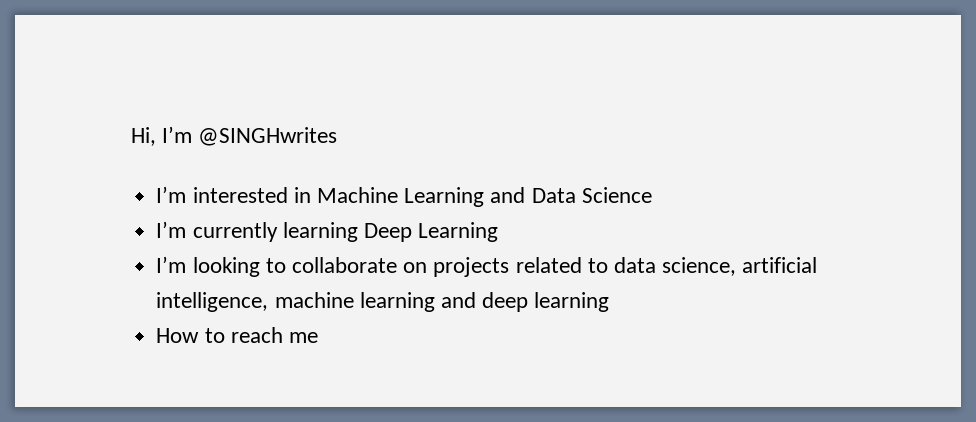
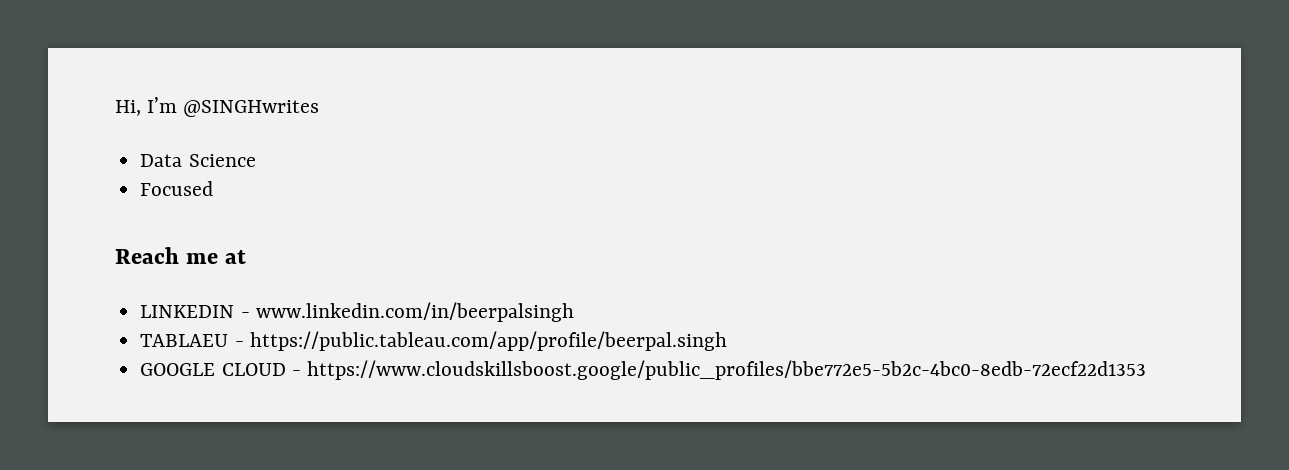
- I’m interested in Machine Learning and Data Science
- I’m currently learning Deep Learning
- I’m looking to collaborate on projects related to data science, artificial intelligence, machine learning and deep learning
- How to reach me
+ Data Science
+ Focused
+ Reach me at
+ LINKEDIN - www.linkedin.com/in/beerpalsingh
+ TABLAEU - https://public.tableau.com/app/profile/beerpal.singh
+ GOOGLE CLOUD - https://www.cloudskillsboost.google/public_profiles/bbe772e5-5b2c-4bc0-8edb-72ecf22d1353

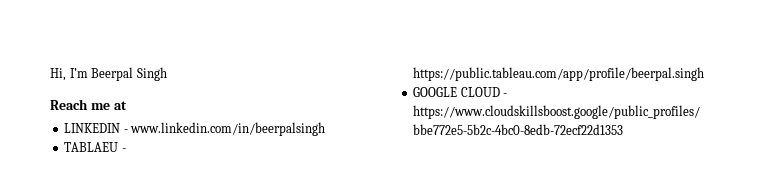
- Hi, I’m @SINGHwrites
- Data Science
- Focused
+ Hi, I’m Beerpal Singh

